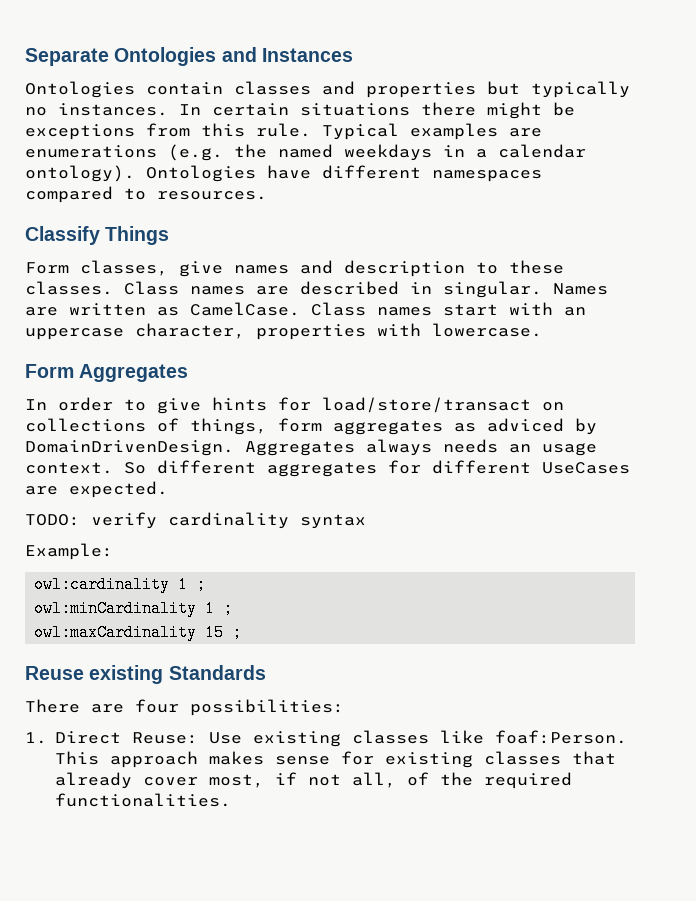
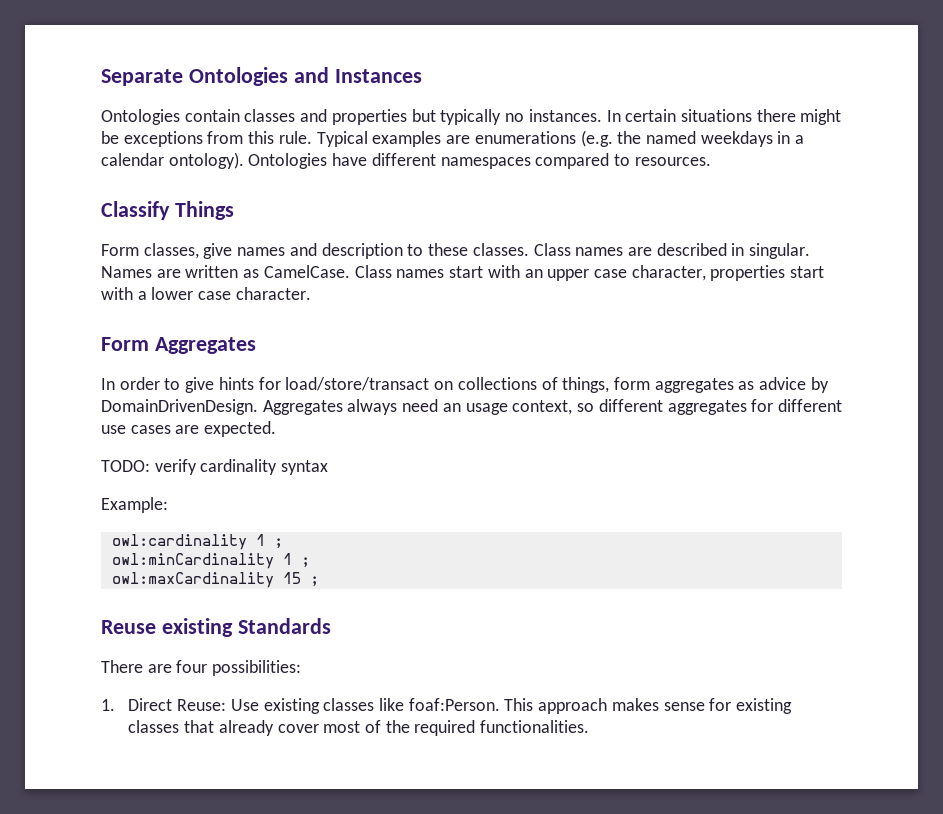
- Class names start with an uppercase character, properties with lowercase.
+ Class names start with an upper case character, properties start with a lower case character.
- In order to give hints for load/store/transact on collections of things, form aggregates as adviced by DomainDrivenDesign.
+ In order to give hints for load/store/transact on collections of things, form aggregates as advice by DomainDrivenDesign.
- Aggregates always needs an usage context. So different aggregates for different UseCases are expected.
+ Aggregates always need an usage context, so different aggregates for different use cases are expected.
- This approach makes sense for existing classes that already cover most, if not all, of the required functionalities.
+ This approach makes sense for existing classes that already cover most of the required functionalities.

